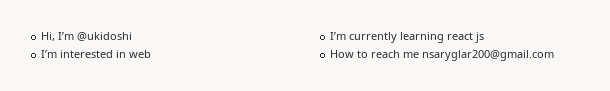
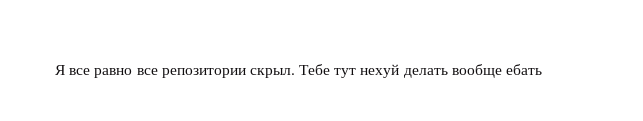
- Hi, I’m @ukidoshi
- I’m interested in web
- I’m currently learning react js
- How to reach me nsaryglar200@gmail.com
+ Я все равно все репозитории скрыл. Тебе тут нехуй делать вообще ебать

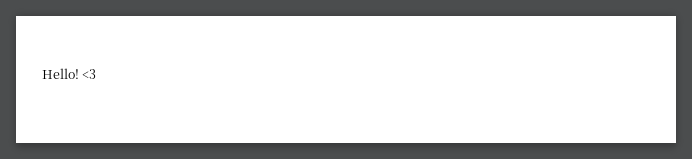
- Я все равно все репозитории скрыл. Тебе тут нехуй делать вообще ебать
+ Hello! <3

